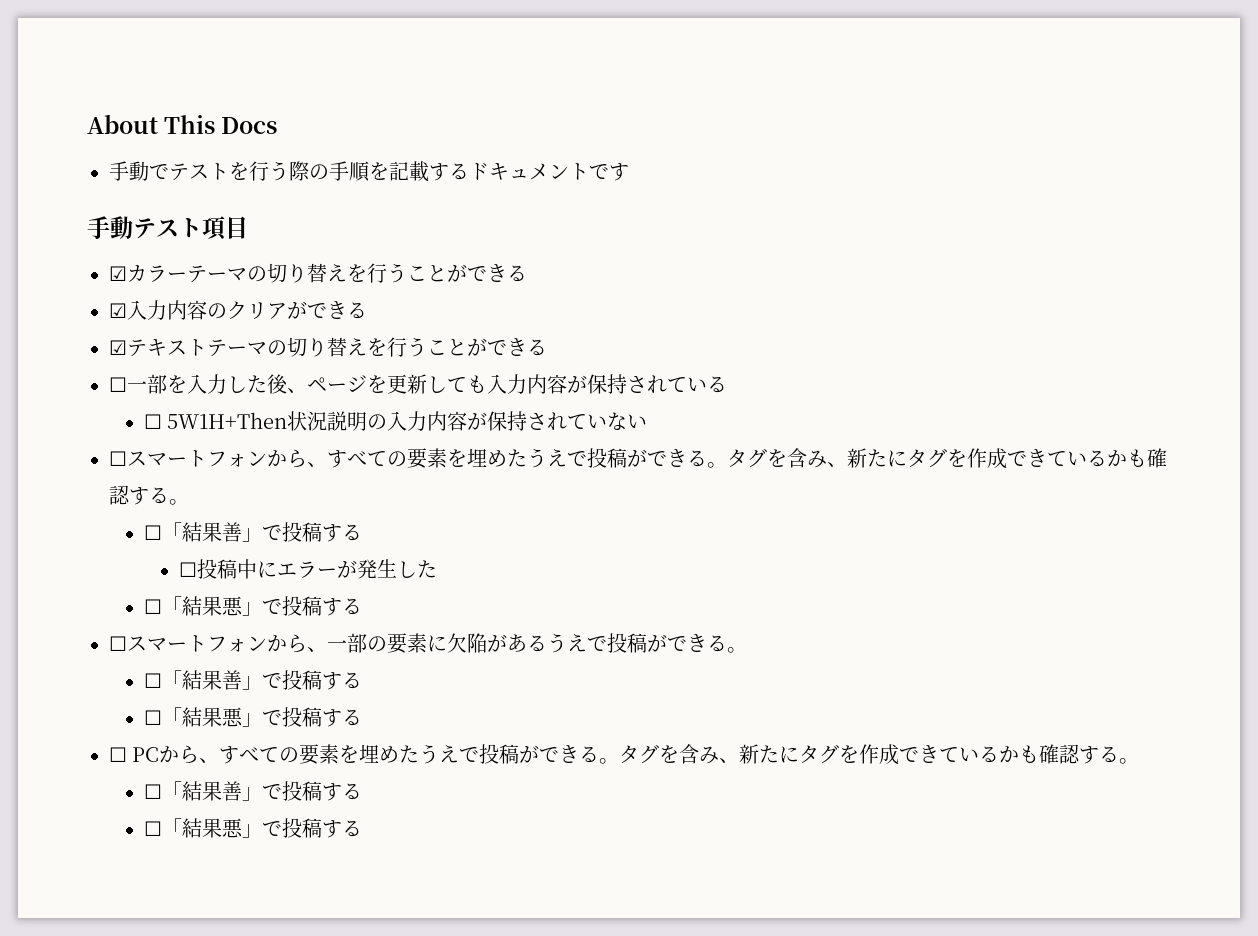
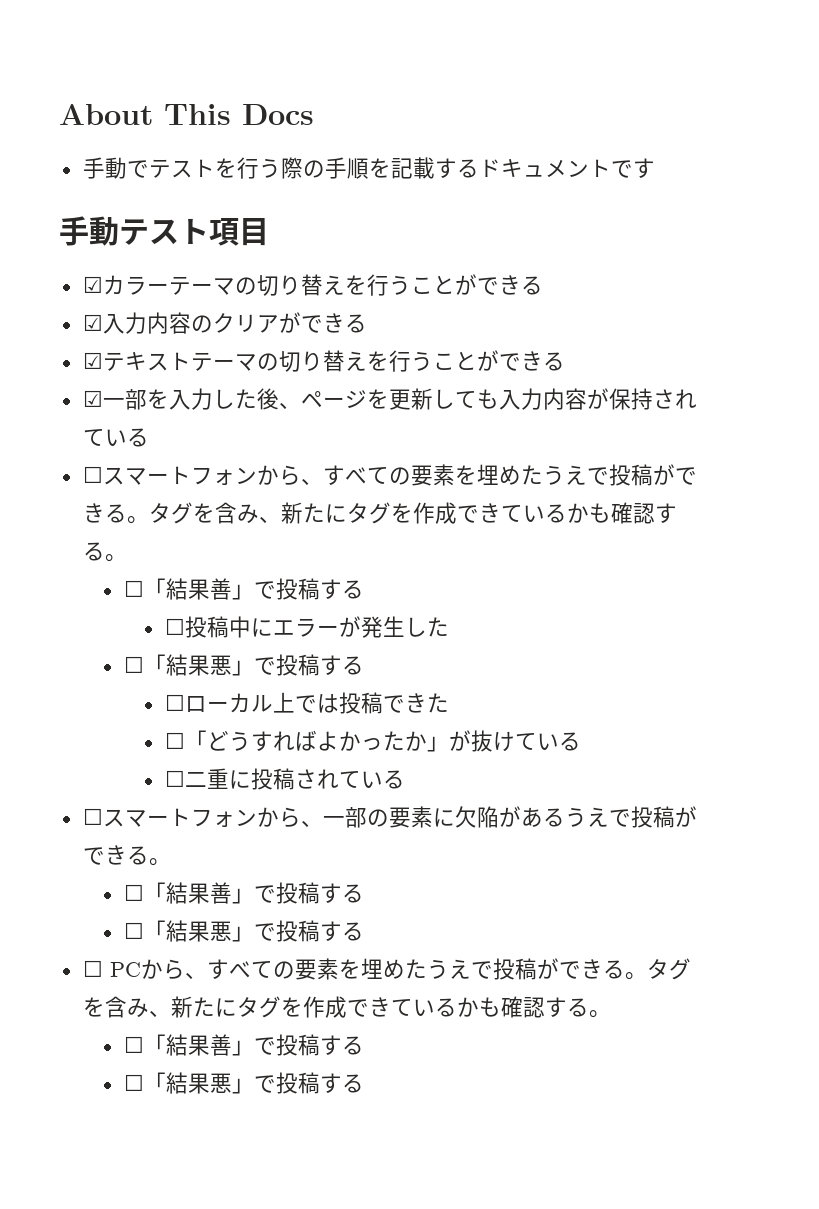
- ☐一部を入力した後、ページを更新しても入力内容が保持されている
+ ☑一部を入力した後、ページを更新しても入力内容が保持されている
- ☐ 5W1H+Then状況説明の入力内容が保持されていない
+ ☐ローカル上では投稿できた
+ ☐「どうすればよかったか」が抜けている
+ ☐二重に投稿されている

